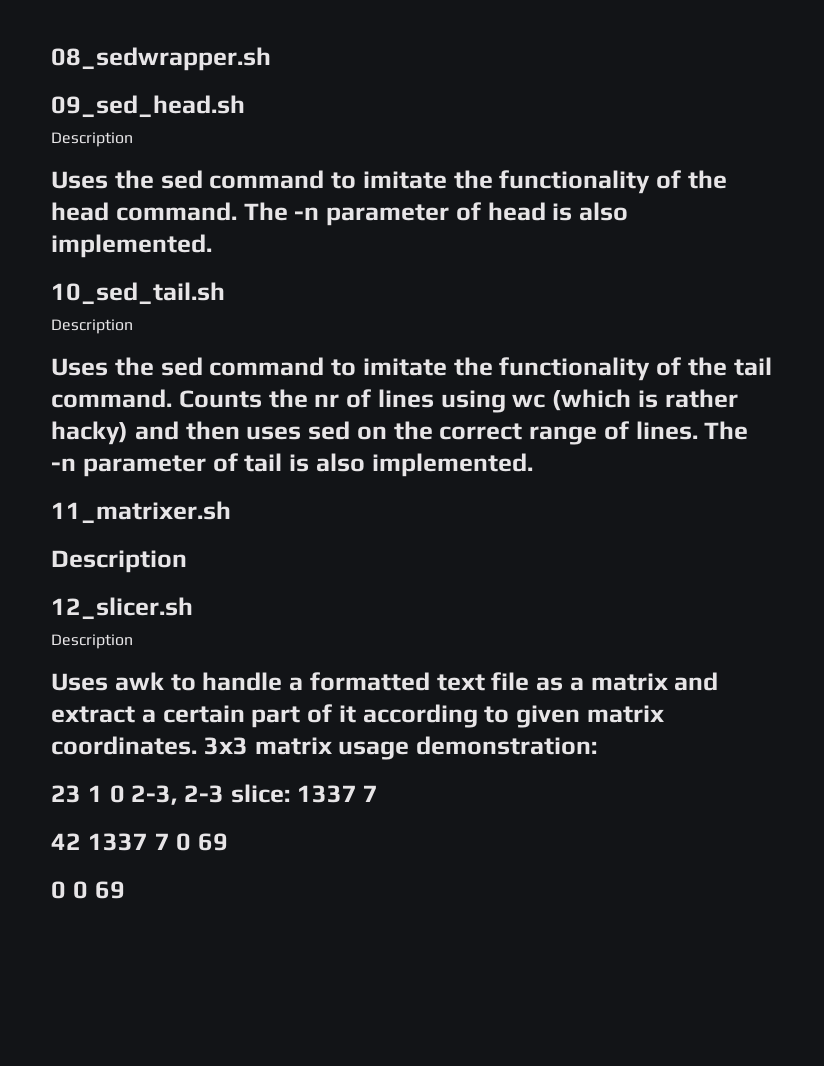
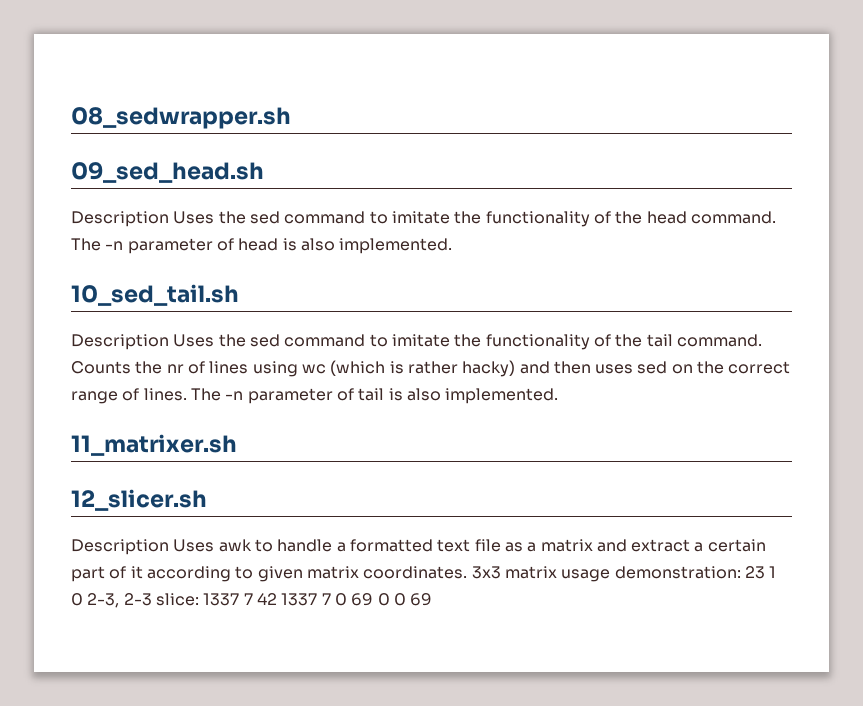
  09_sed_head.sh
- Description
- Uses the sed command to imitate the functionality of the head command.
+ Description Uses the sed command to imitate the functionality of the head command.
  10_sed_tail.sh
- Description
- Uses the sed command to imitate the functionality of the tail command.
+ Description Uses the sed command to imitate the functionality of the tail command.
  11_matrixer.sh
- Description
  12_slicer.sh
- Description
- Uses awk to handle a formatted text file as a matrix and extract a certain part of it according to given matrix coordinates.
+ Description Uses awk to handle a formatted text file as a matrix and extract a certain part of it according to given matrix coordinates.
- 3x3 matrix usage demonstration:
- 23 1 0 2-3, 2-3 slice: 1337 7
- 42 1337 7 0 69
- 0 0 69
+ 3x3 matrix usage demonstration: 23 1 0 2-3, 2-3 slice: 1337 7 42 1337 7 0 69 0 0 69

